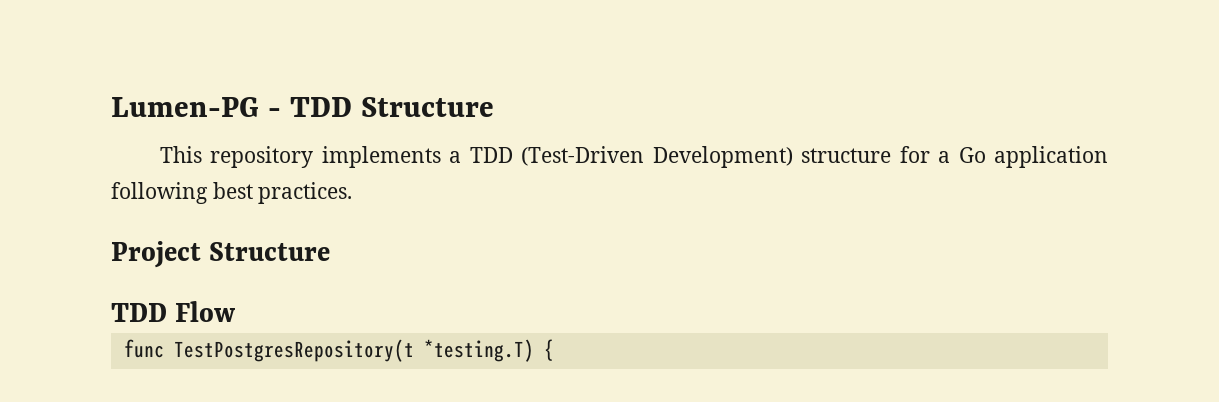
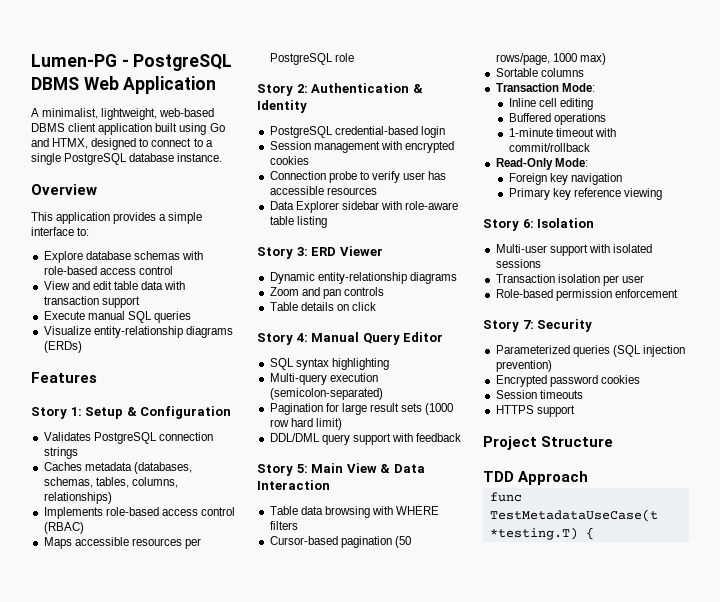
- Lumen-PG - TDD Structure
- This repository implements a TDD (Test-Driven Development) structure for a Go application following best practices.
+ Lumen-PG - PostgreSQL DBMS Web Application
+ A minimalist, lightweight, web-based DBMS client application built using Go and HTMX, designed to connect to a single PostgreSQL database instance.
+ Overview
+ This application provides a simple interface to:
+ Explore database schemas with role-based access control
+ View and edit table data with transaction support
+ Execute manual SQL queries
+ Visualize entity-relationship diagrams (ERDs)
+ Features
+ Story 1: Setup & Configuration
+ Validates PostgreSQL connection strings
+ Caches metadata (databases, schemas, tables, columns, relationships)
+ Implements role-based access control (RBAC)
+ Maps accessible resources per PostgreSQL role
+ Story 2: Authentication & Identity
+ PostgreSQL credential-based login
+ Session management with encrypted cookies
+ Connection probe to verify user has accessible resources
+ Data Explorer sidebar with role-aware table listing
+ Story 3: ERD Viewer
+ Dynamic entity-relationship diagrams
+ Zoom and pan controls
+ Table details on click
+ Story 4: Manual Query Editor
+ SQL syntax highlighting
+ Multi-query execution (semicolon-separated)
+ Pagination for large result sets (1000 row hard limit)
+ DDL/DML query support with feedback
+ Story 5: Main View & Data Interaction
+ Table data browsing with WHERE filters
+ Cursor-based pagination (50 rows/page, 1000 max)
+ Sortable columns
+ Transaction Mode:
+ Inline cell editing
+ Buffered operations
+ 1-minute timeout with commit/rollback
+ Read-Only Mode:
+ Foreign key navigation
+ Primary key reference viewing
+ Story 6: Isolation
+ Multi-user support with isolated sessions
+ Transaction isolation per user
+ Role-based permission enforcement
+ Story 7: Security
+ Parameterized queries (SQL injection prevention)
+ Encrypted password cookies
+ Session timeouts
+ HTTPS support
- TDD Flow
+ TDD Approach
- func TestPostgresRepository(t *testing.T) {
+ func TestMetadataUseCase(t *testing.T) {

